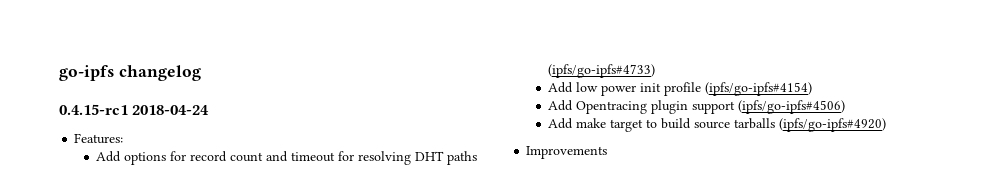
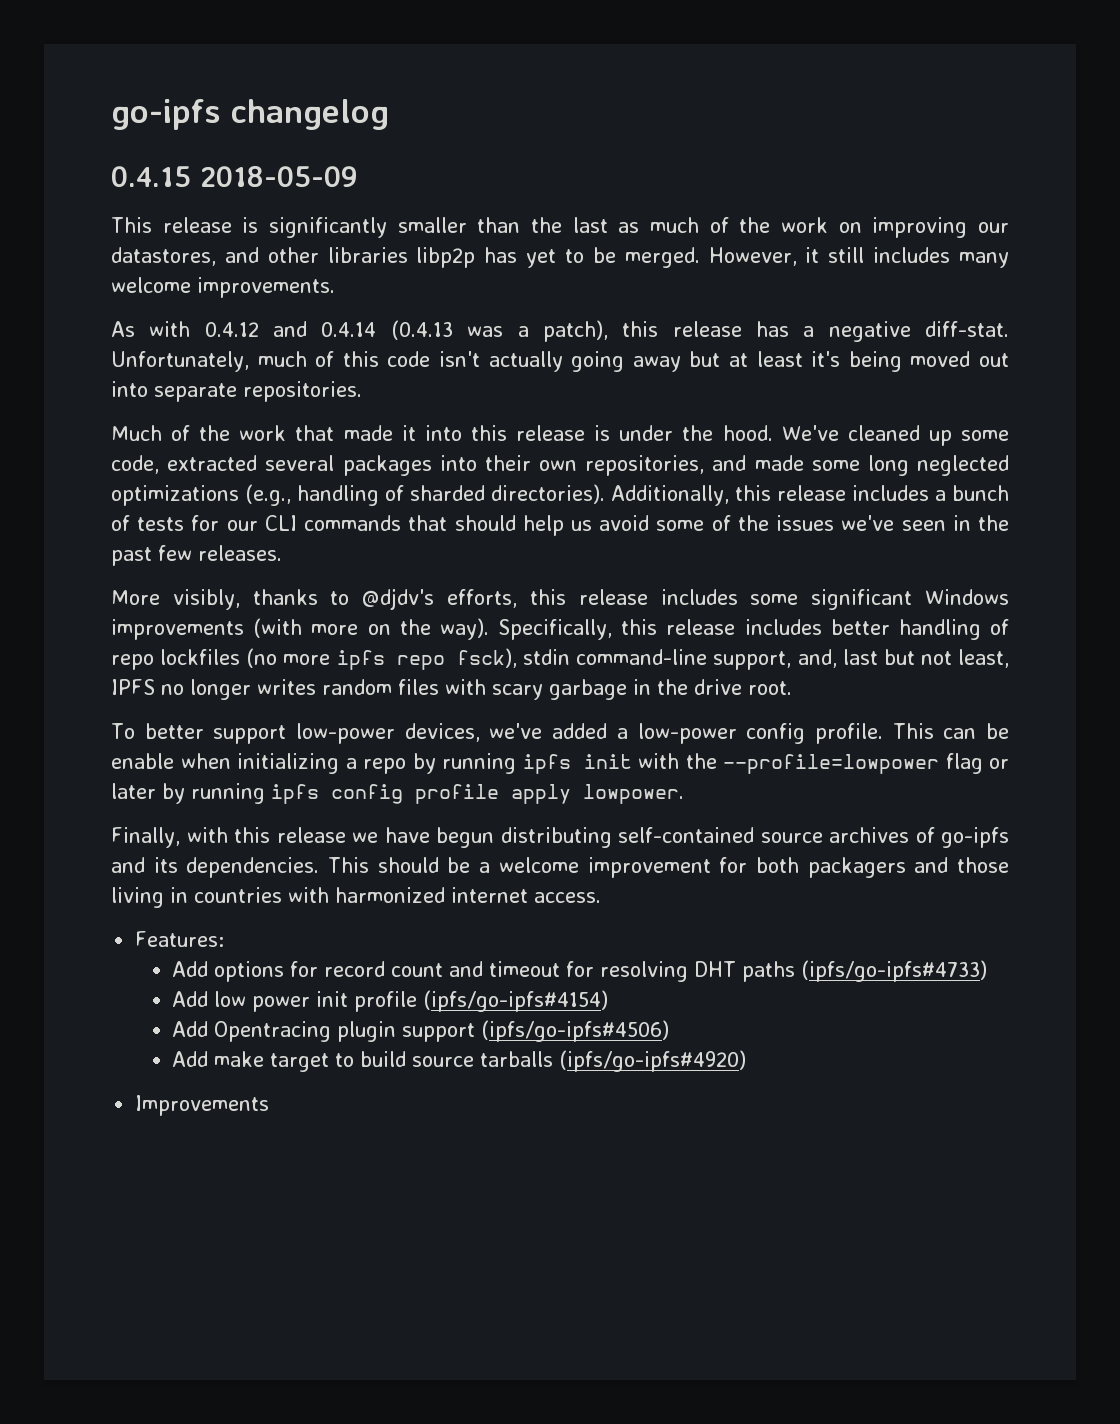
- 0.4.15-rc1 2018-04-24
+ 0.4.15 2018-05-09
+ This release is significantly smaller than the last as much of the work on improving our datastores, and other libraries libp2p has yet to be merged. However, it still includes many welcome improvements.
+ As with 0.4.12 and 0.4.14 (0.4.13 was a patch), this release has a negative diff-stat. Unfortunately, much of this code isn't actually going away but at least it's being moved out into separate repositories.
+ Much of the work that made it into this release is under the hood. We've cleaned up some code, extracted several packages into their own repositories, and made some long neglected optimizations (e.g., handling of sharded directories). Additionally, this release includes a bunch of tests for our CLI commands that should help us avoid some of the issues we've seen in the past few releases.
+ More visibly, thanks to @djdv's efforts, this release includes some significant Windows improvements (with more on the way). Specifically, this release includes better handling of repo lockfiles (no more ipfs repo fsck), stdin command-line support, and, last but not least, IPFS no longer writes random files with scary garbage in the drive root.
+ To better support low-power devices, we've added a low-power config profile. This can be enable when initializing a repo by running ipfs init with the --profile=lowpower flag or later by running ipfs config profile apply lowpower.
+ Finally, with this release we have begun distributing self-contained source archives of go-ipfs and its dependencies. This should be a welcome improvement for both packagers and those living in countries with harmonized internet access.

